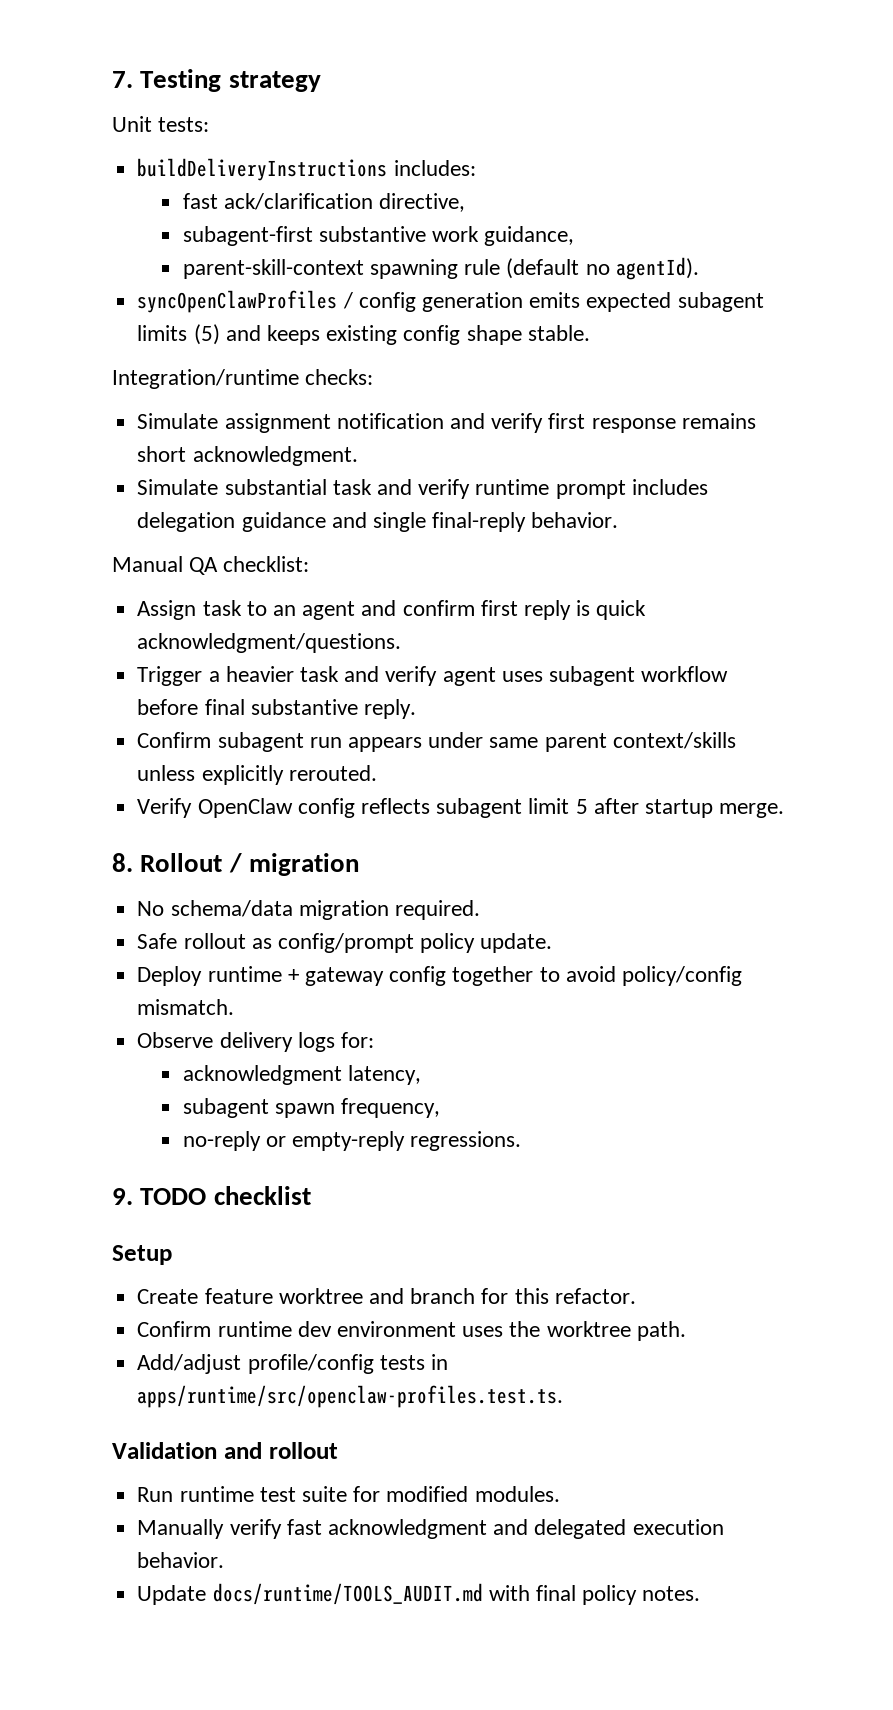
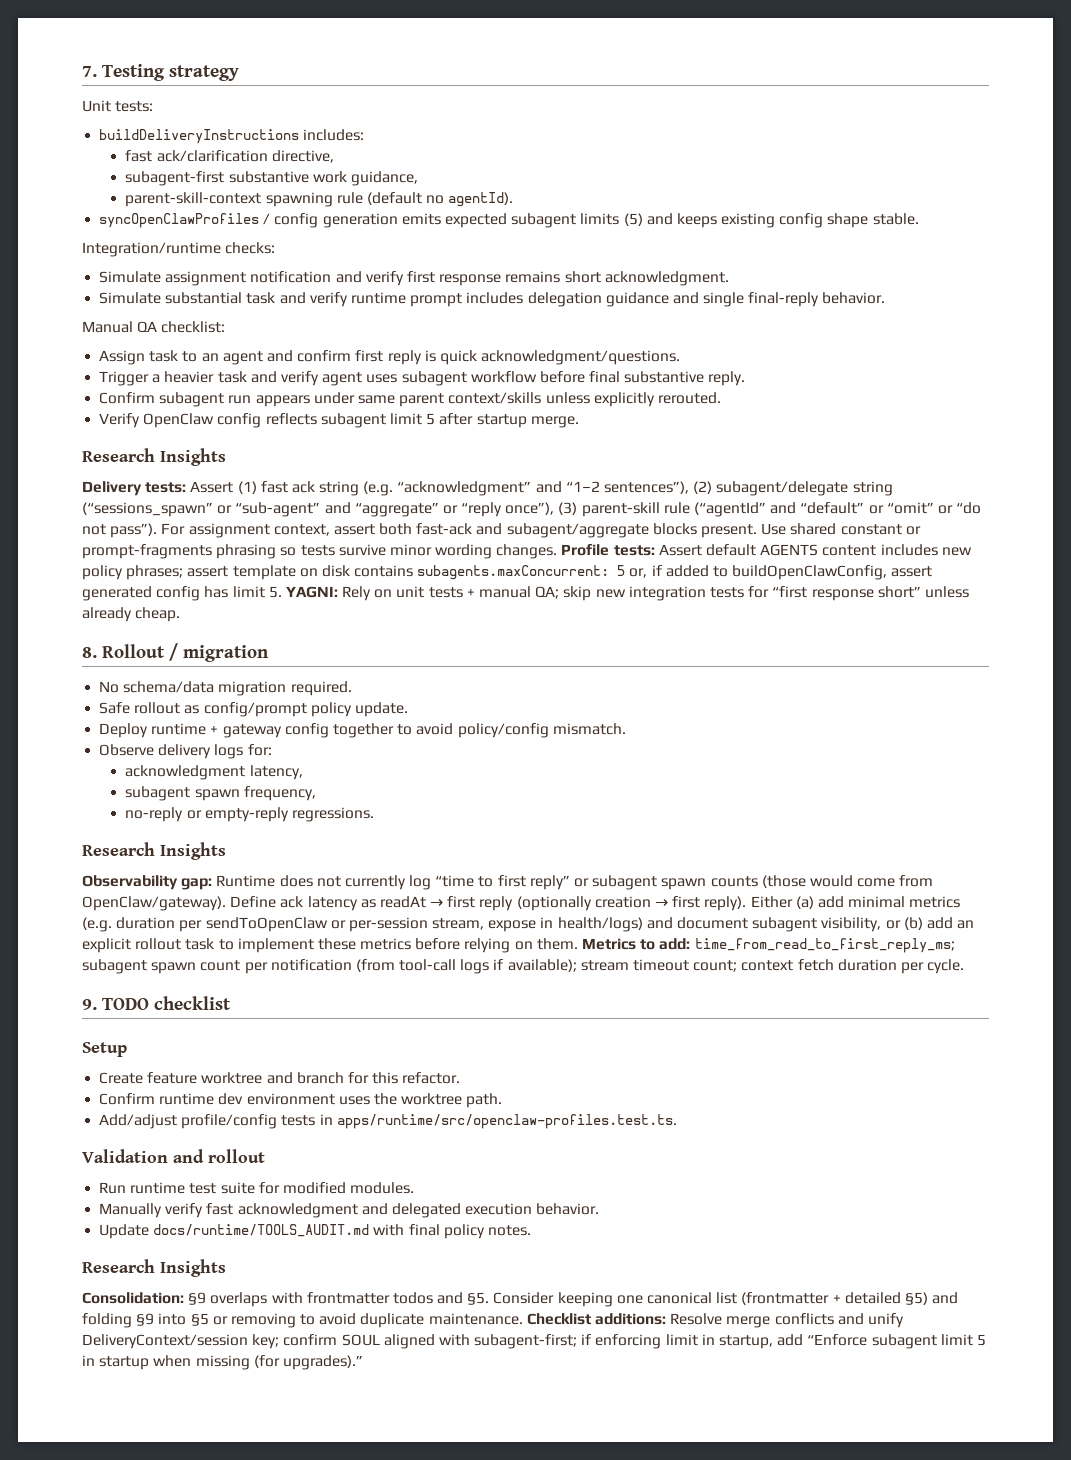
  Verify OpenClaw config reflects subagent limit 5 after startup merge.
+ Research Insights
+ Delivery tests: Assert (1) fast ack string (e.g. “acknowledgment” and “1–2 sentences”), (2) subagent/delegate string (“sessions_spawn” or “sub-agent” and “aggregate” or “reply once”), (3) parent-skill rule (“agentId” and “default” or “omit” or “do not pass”). For assignment context, assert both fast-ack and subagent/aggregate blocks present. Use shared constant or prompt-fragments phrasing so tests survive minor wording changes. Profile tests: Assert default AGENTS content includes new policy phrases; assert template on disk contains subagents.maxConcurrent: 5 or, if added to buildOpenClawConfig, assert generated config has limit 5. YAGNI: Rely on unit tests + manual QA; skip new integration tests for “first response short” unless already cheap.
  no-reply or empty-reply regressions.
+ Research Insights
+ Observability gap: Runtime does not currently log “time to first reply” or subagent spawn counts (those would come from OpenClaw/gateway). Define ack latency as readAt → first reply (optionally creation → first reply). Either (a) add minimal metrics (e.g. duration per sendToOpenClaw or per-session stream, expose in health/logs) and document subagent visibility, or (b) add an explicit rollout task to implement these metrics before relying on them. Metrics to add: time_from_read_to_first_reply_ms; subagent spawn count per notification (from tool-call logs if available); stream timeout count; context fetch duration per cycle.
  Update docs/runtime/TOOLS_AUDIT.md with final policy notes.
+ Research Insights
+ Consolidation: §9 overlaps with frontmatter todos and §5. Consider keeping one canonical list (frontmatter + detailed §5) and folding §9 into §5 or removing to avoid duplicate maintenance. Checklist additions: Resolve merge conflicts and unify DeliveryContext/session key; confirm SOUL aligned with subagent-first; if enforcing limit in startup, add “Enforce subagent limit 5 in startup when missing (for upgrades).”

